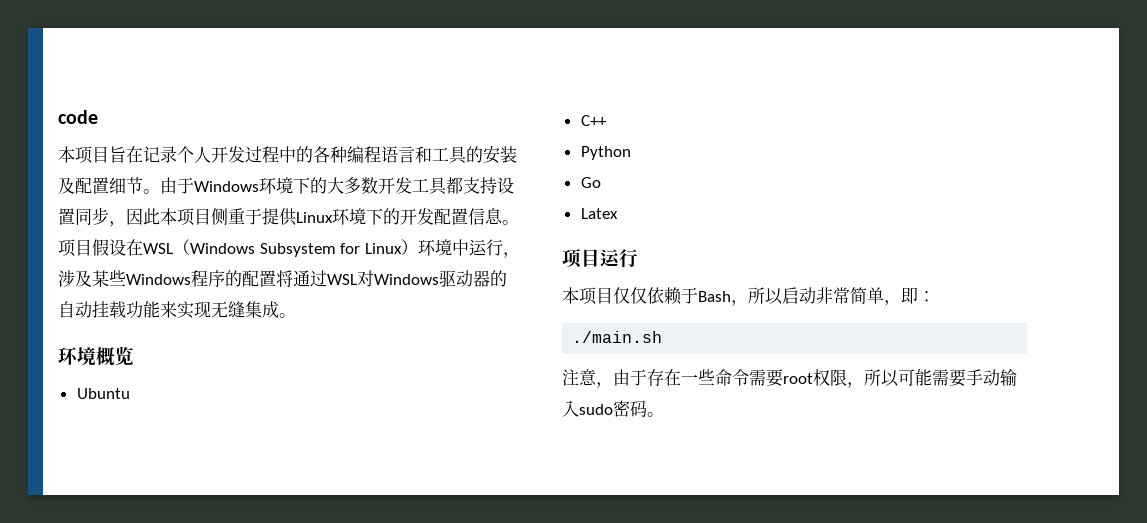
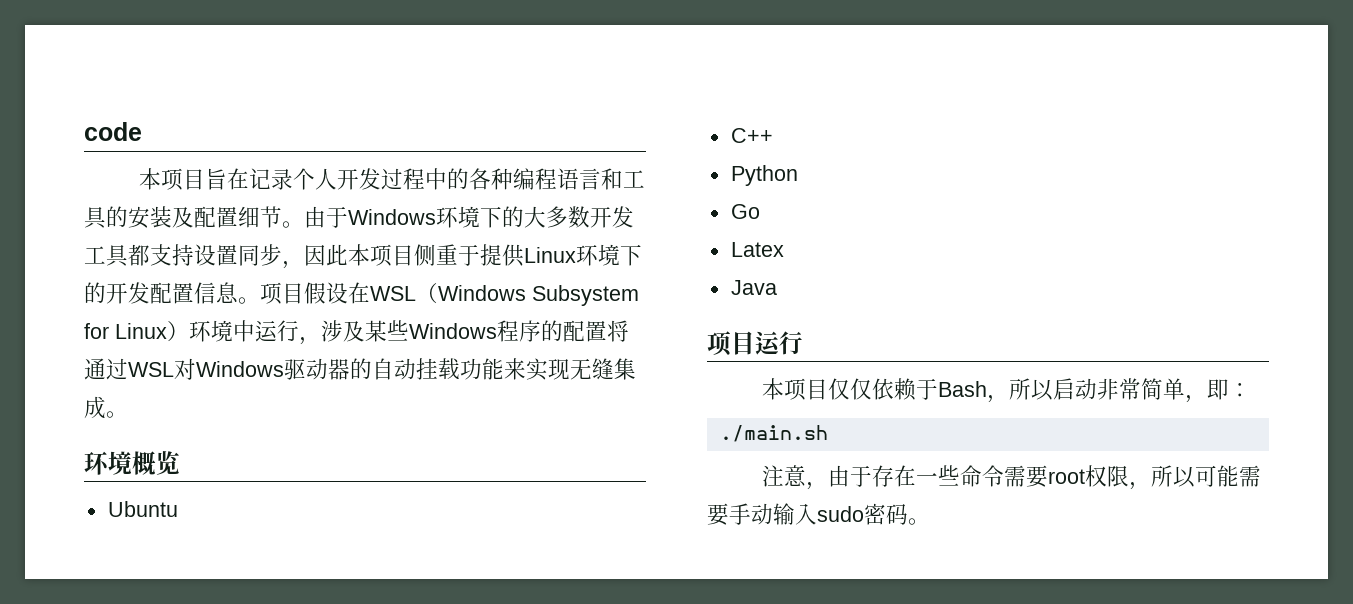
+ Java

